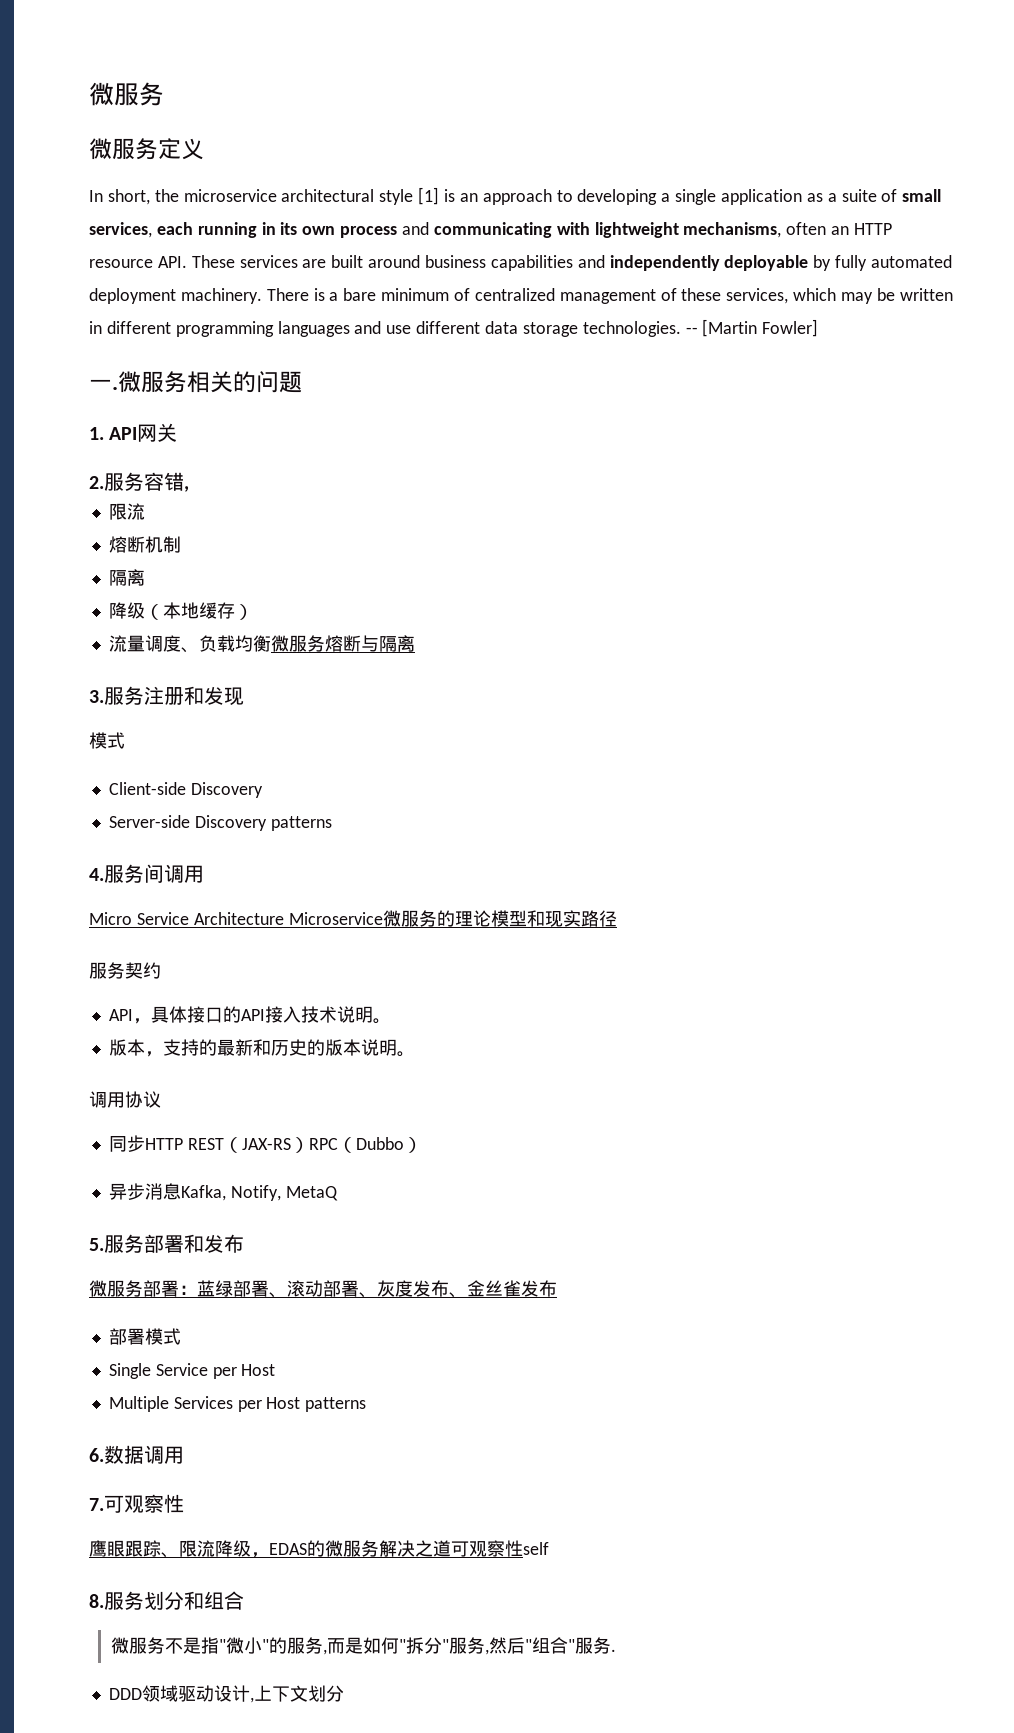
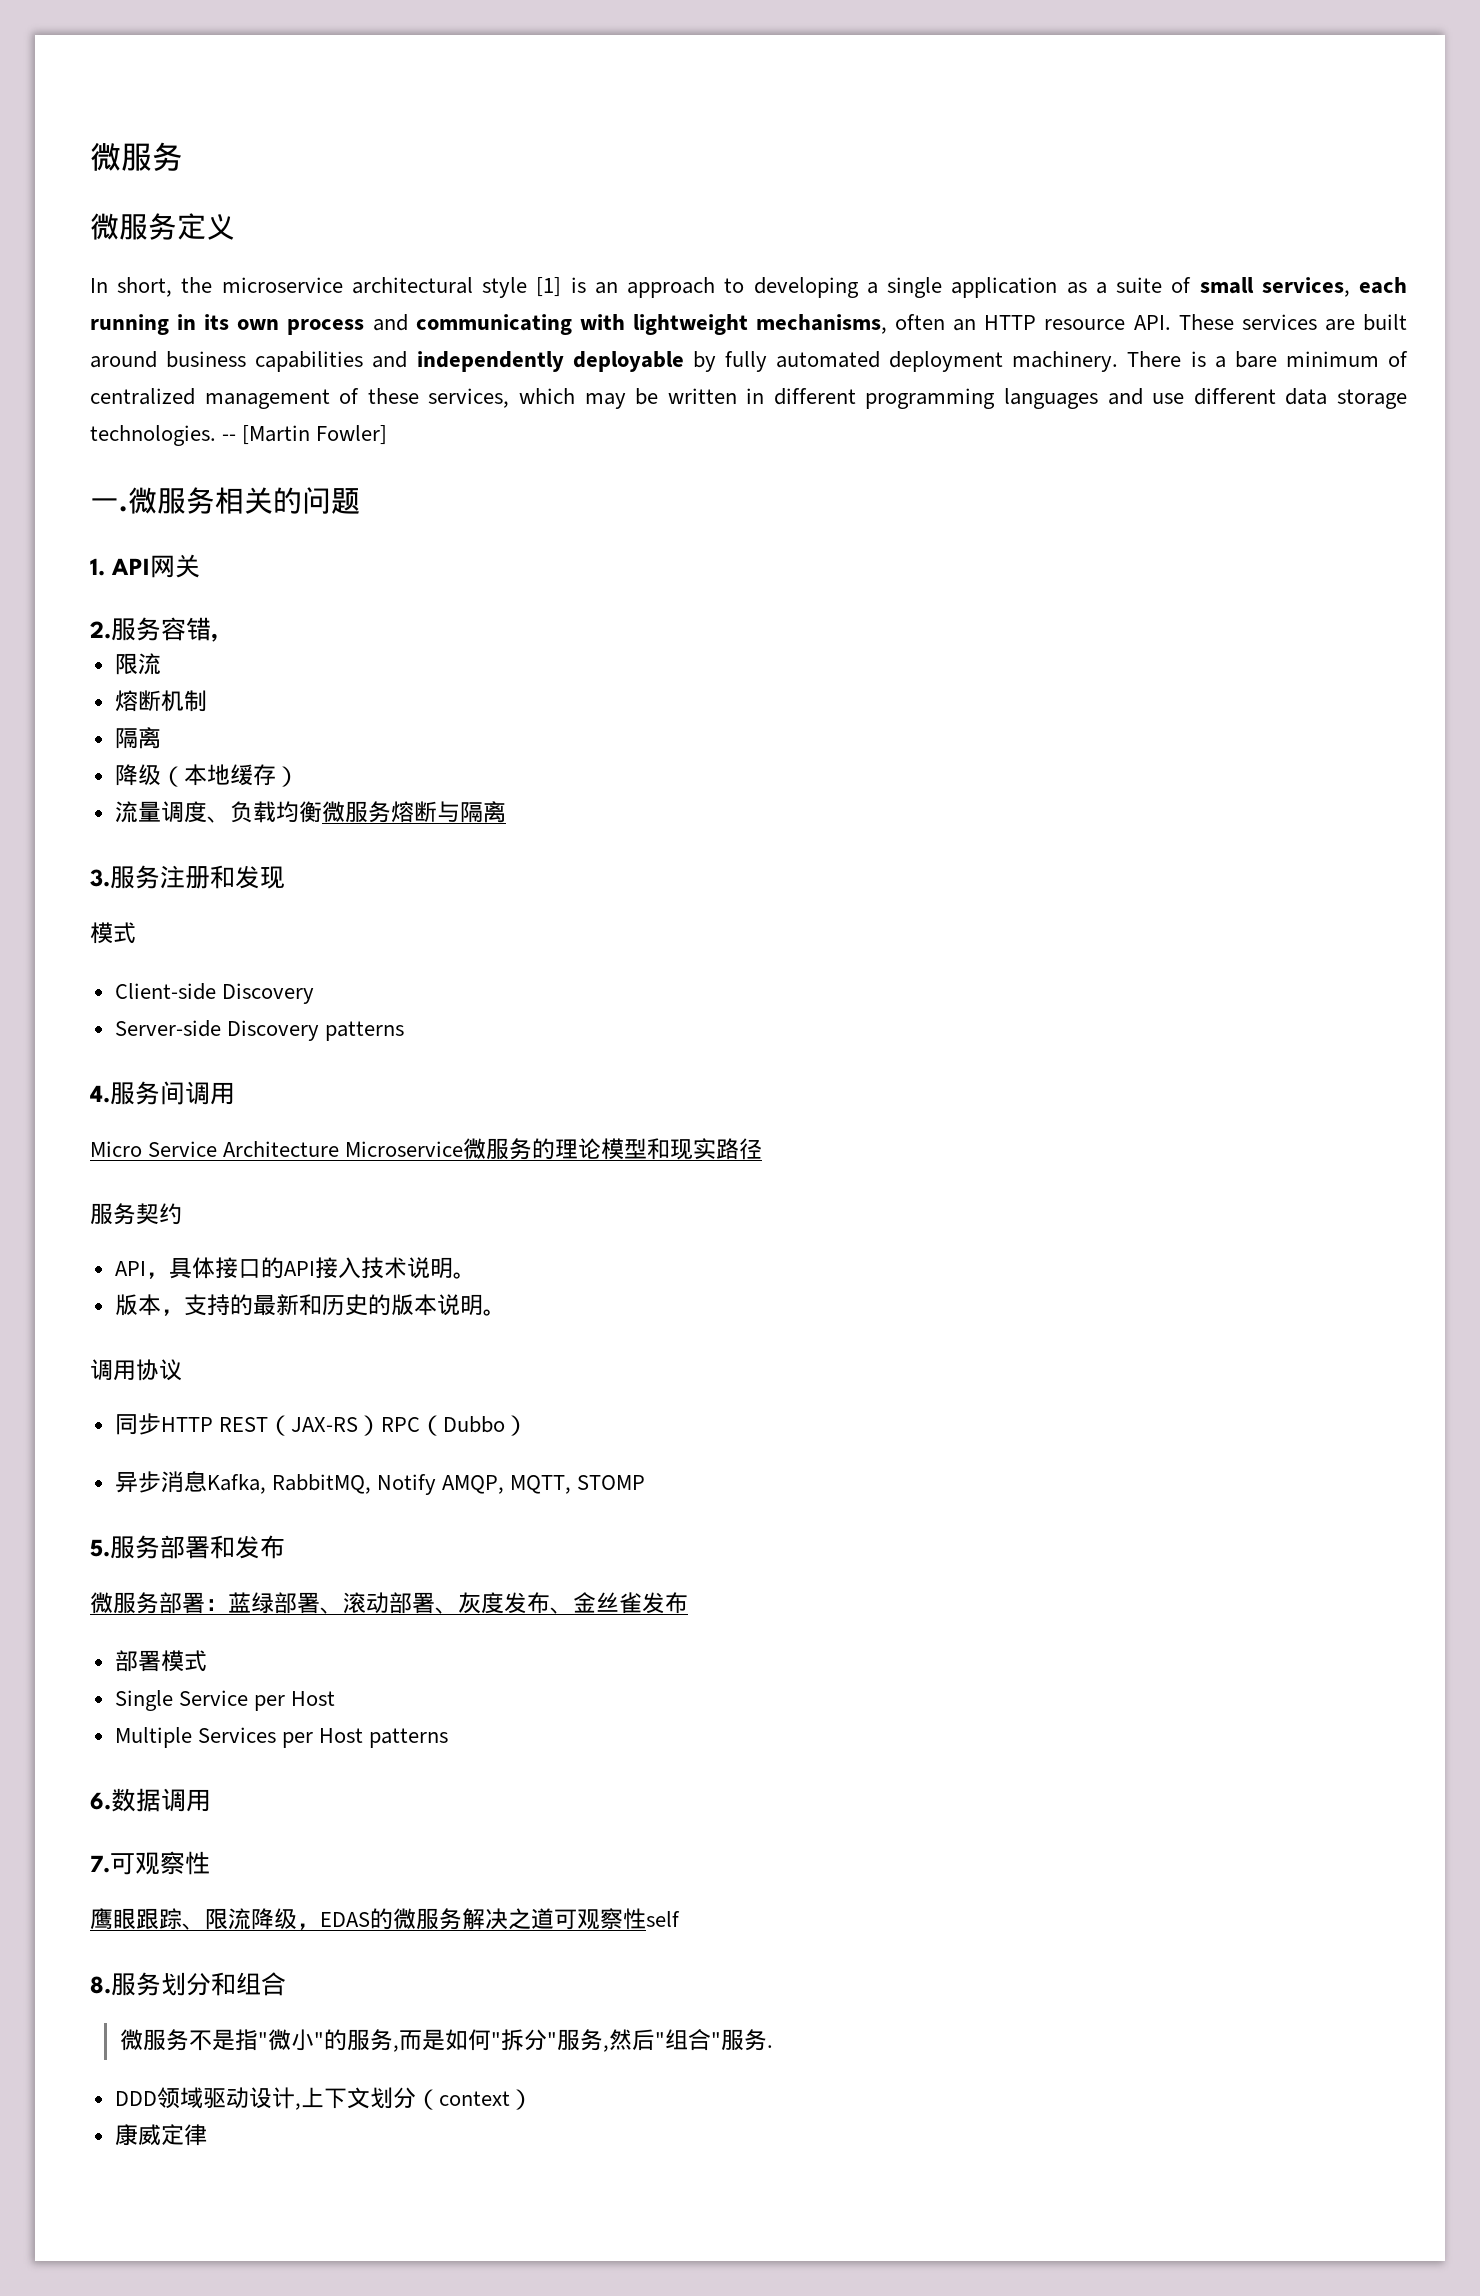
- 异步消息Kafka, Notify, MetaQ
+ 异步消息Kafka, RabbitMQ, Notify AMQP, MQTT, STOMP
- DDD领域驱动设计,上下文划分
+ DDD领域驱动设计,上下文划分（context）
+ 康威定律

